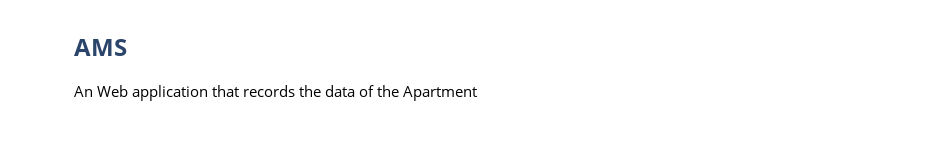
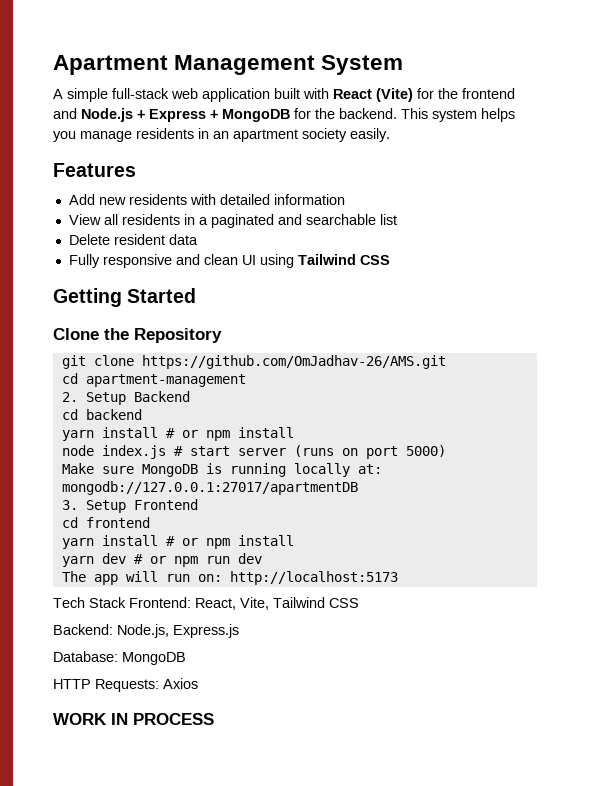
- AMS
- An Web application that records the data of the Apartment
+ Apartment Management System
+ A simple full-stack web application built with React (Vite) for the frontend and Node.js + Express + MongoDB for the backend. This system helps you manage residents in an apartment society easily.
+ Features
+ Add new residents with detailed information
+ View all residents in a paginated and searchable list
+ Delete resident data
+ Fully responsive and clean UI using Tailwind CSS
+ Getting Started
+ Clone the Repository
+ git clone https://github.com/OmJadhav-26/AMS.git
+ cd apartment-management
+ 2. Setup Backend
+ cd backend
+ yarn install # or npm install
+ node index.js # start server (runs on port 5000)
+ Make sure MongoDB is running locally at: mongodb://127.0.0.1:27017/apartmentDB
+ 3. Setup Frontend
+ cd frontend
+ yarn install # or npm install
+ yarn dev # or npm run dev
+ The app will run on: http://localhost:5173
+ Tech Stack Frontend: React, Vite, Tailwind CSS
+ Backend: Node.js, Express.js
+ Database: MongoDB
+ HTTP Requests: Axios
+ WORK IN PROCESS

